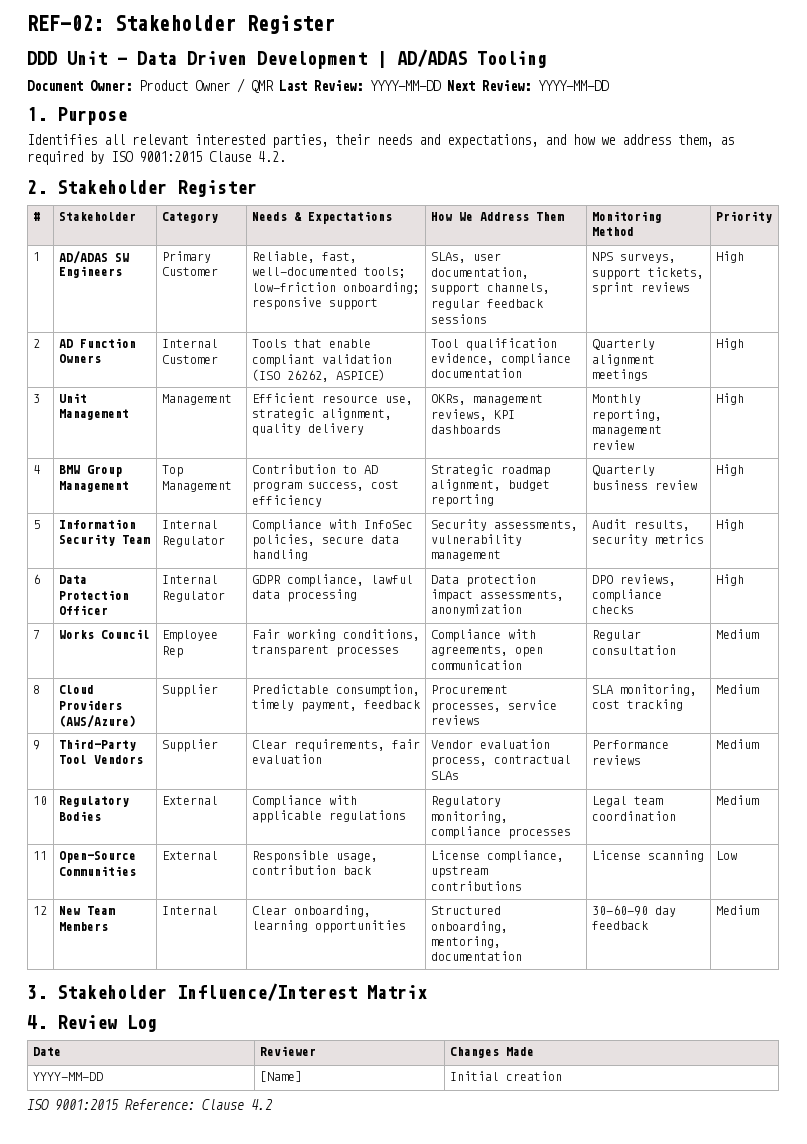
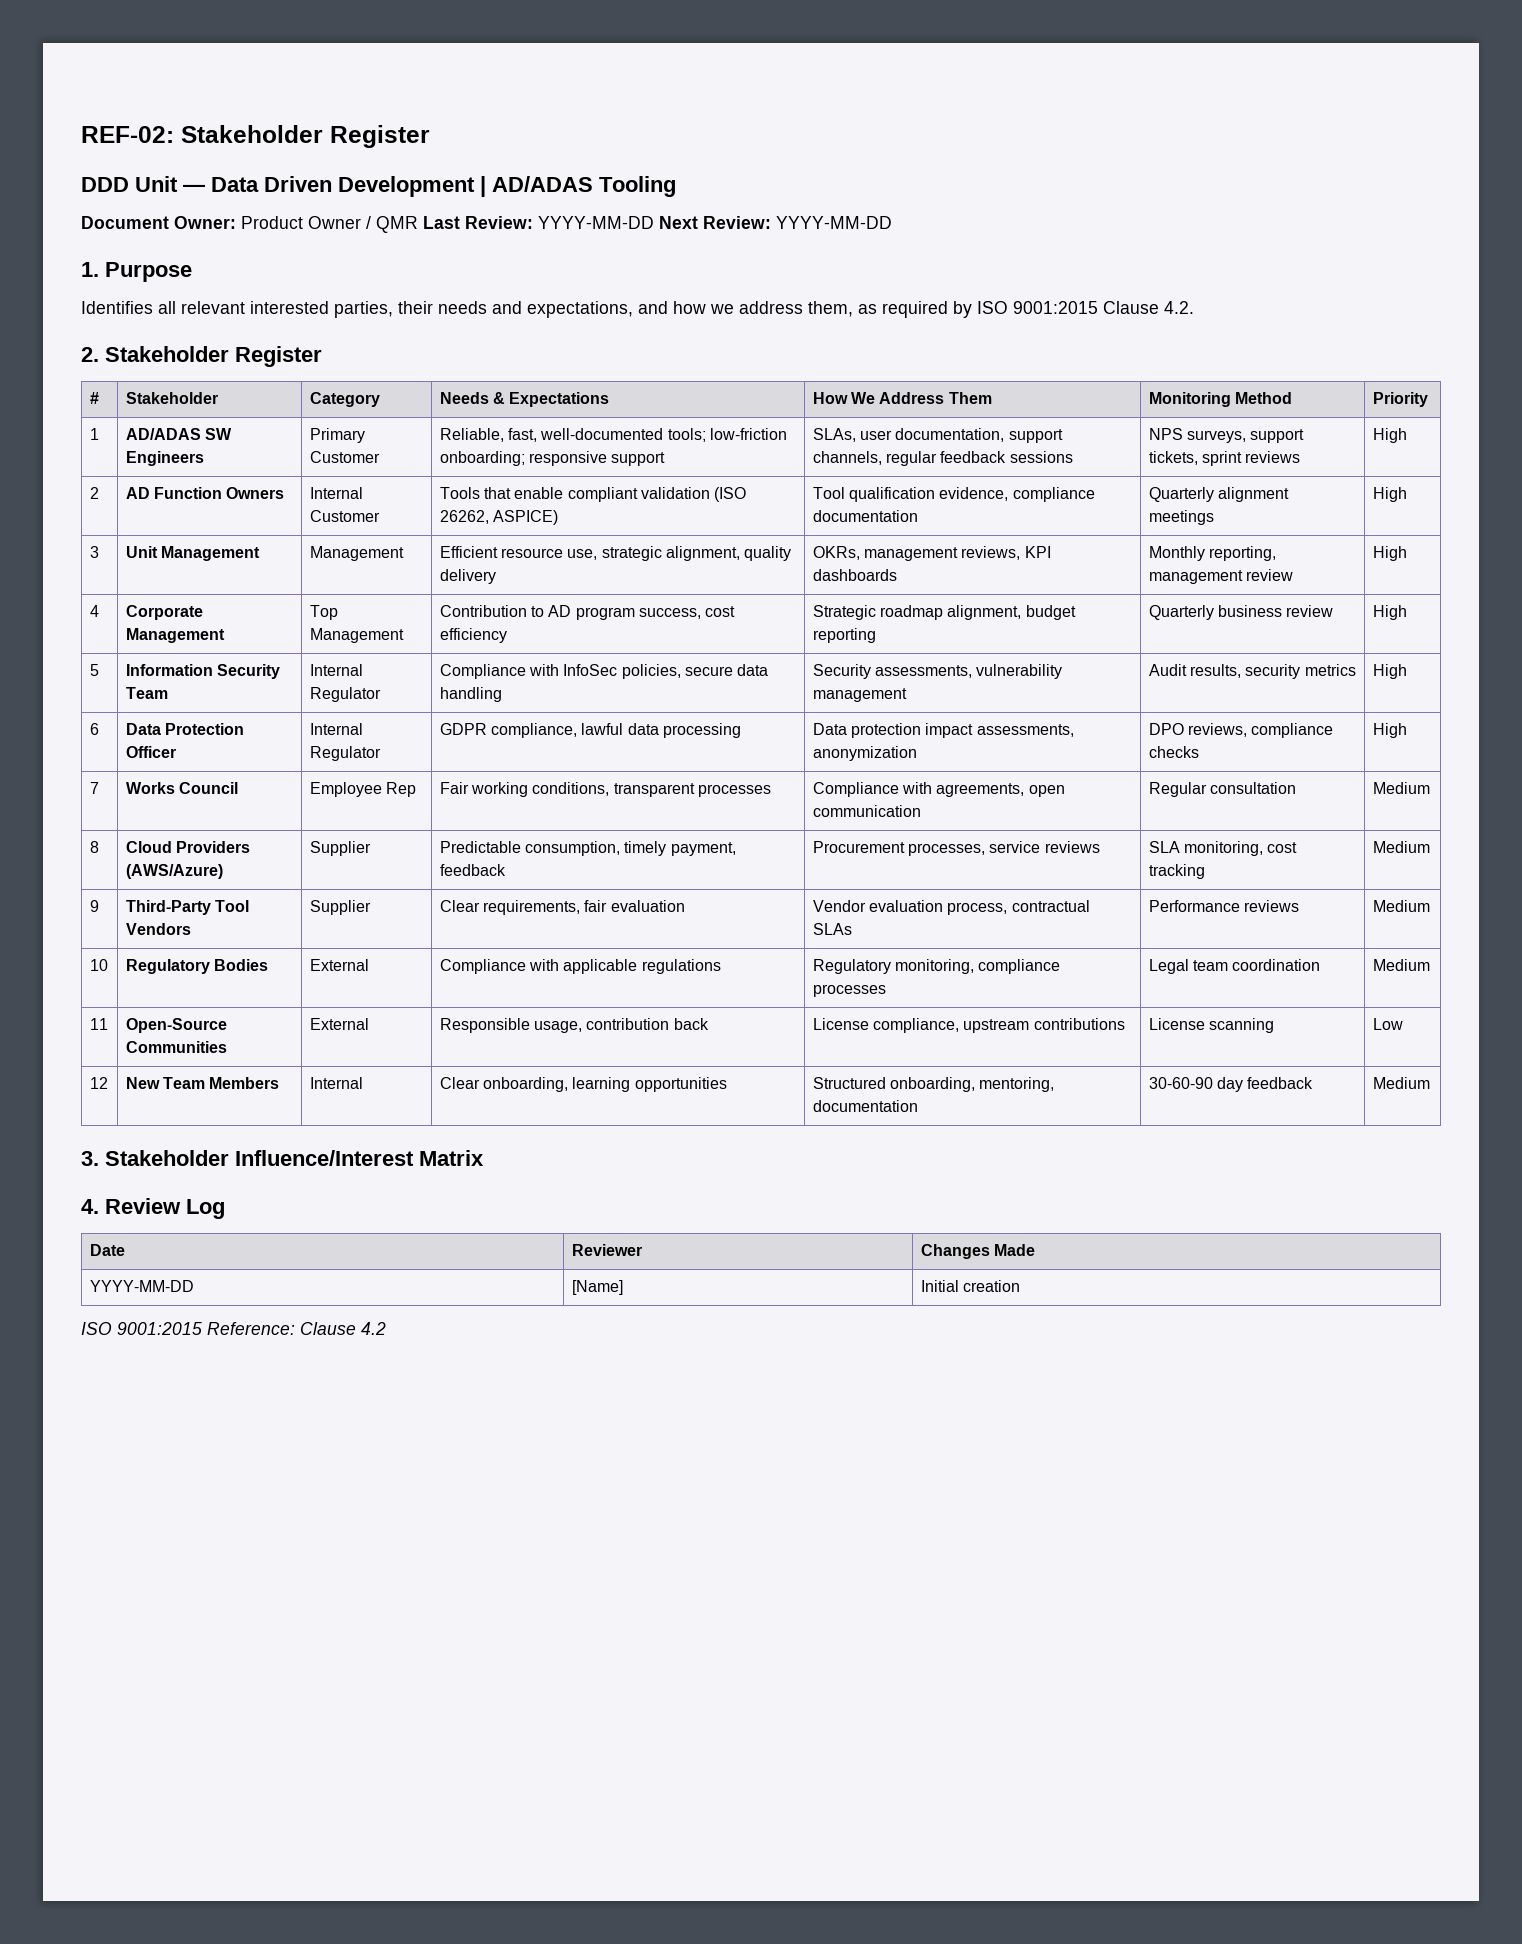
- 4 | BMW Group Management | Top Management | Contribution to AD program success, cost efficiency | Strategic roadmap alignment, budget reporting | Quarterly business review | High
+ 4 | Corporate Management | Top Management | Contribution to AD program success, cost efficiency | Strategic roadmap alignment, budget reporting | Quarterly business review | High

